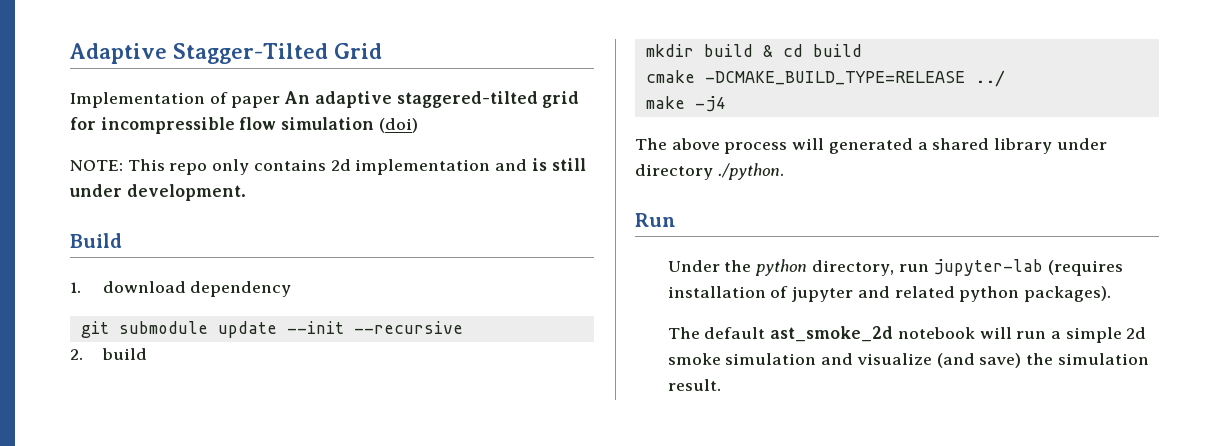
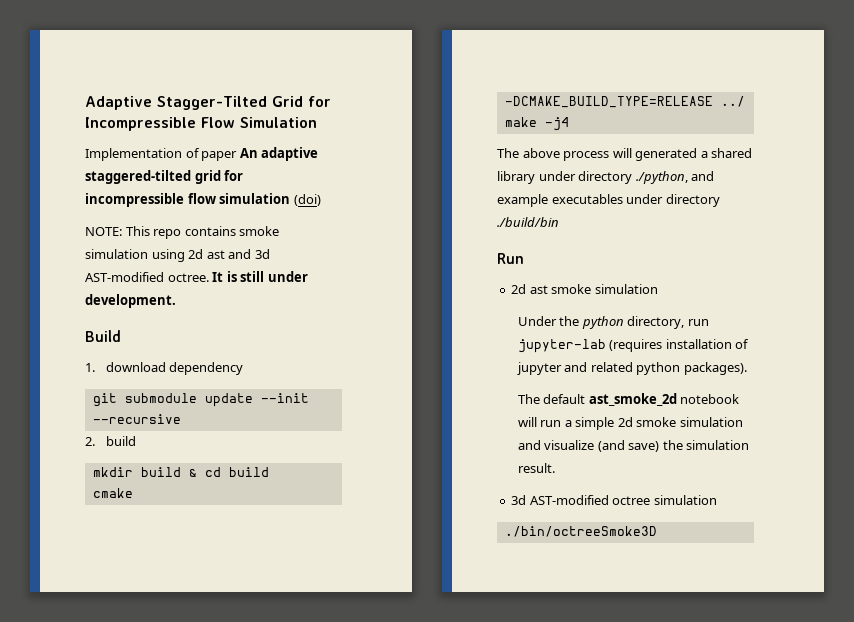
- Adaptive Stagger-Tilted Grid
+ Adaptive Stagger-Tilted Grid for Incompressible Flow Simulation
- NOTE: This repo only contains 2d implementation and is still under development.
+ NOTE: This repo contains smoke simulation using 2d ast and 3d AST-modified octree. It is still under development.
- The above process will generated a shared library under directory ./python.
+ The above process will generated a shared library under directory ./python, and example executables under directory ./build/bin
  Run
+ 2d ast smoke simulation
+ 3d AST-modified octree simulation
+ ./bin/octreeSmoke3D

